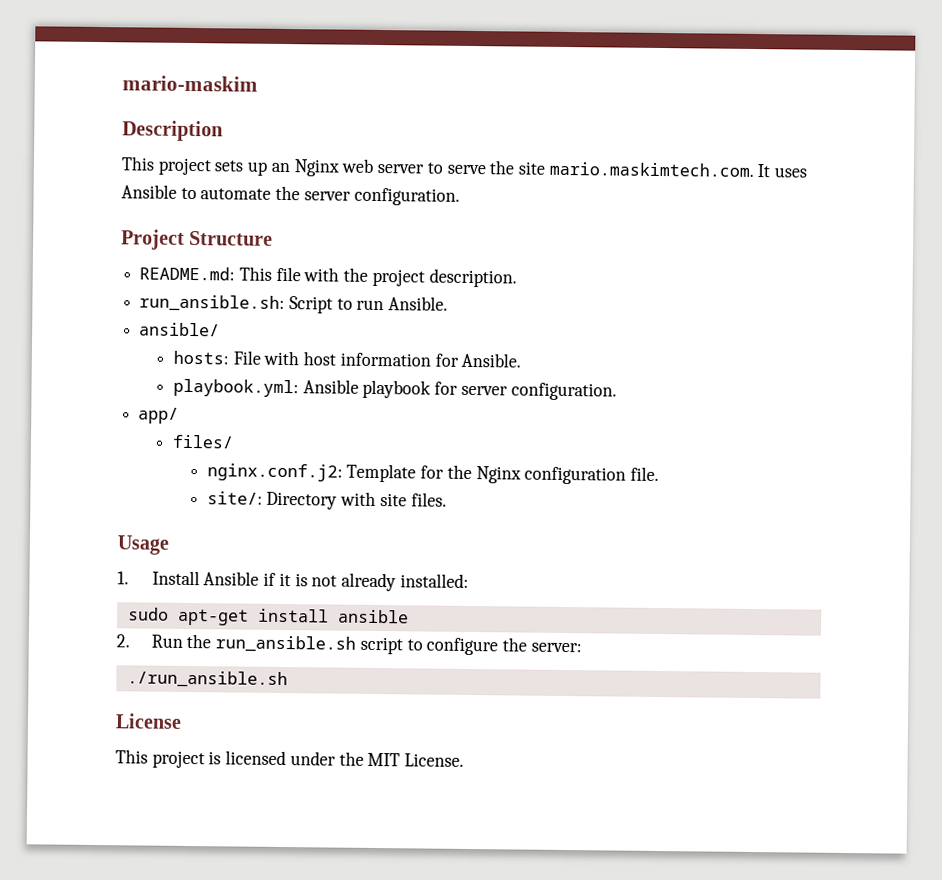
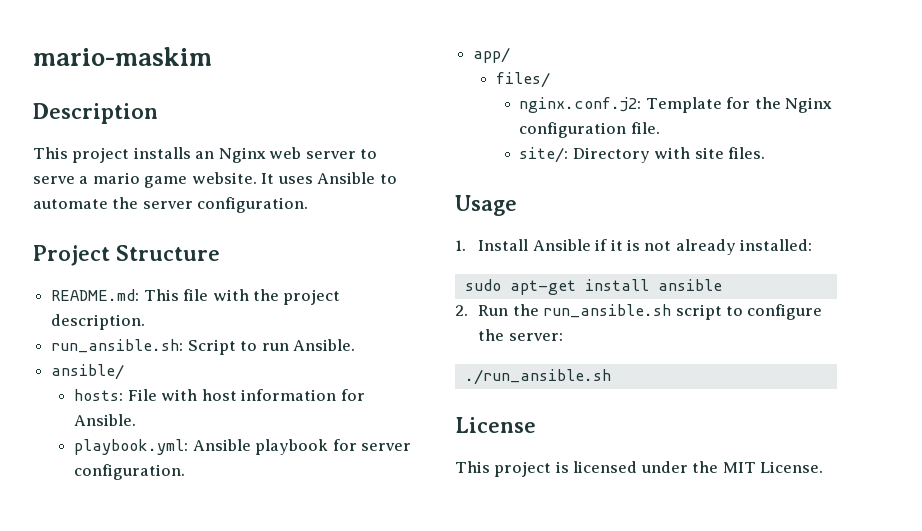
- This project sets up an Nginx web server to serve the site mario.maskimtech.com. It uses Ansible to automate the server configuration.
+ This project installs an Nginx web server to serve a mario game website. It uses Ansible to automate the server configuration.

